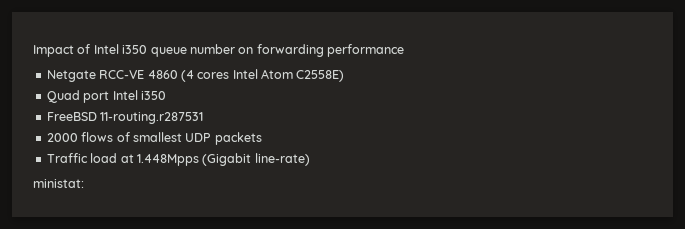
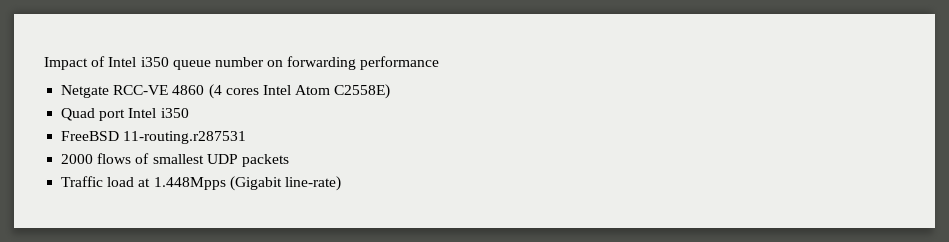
- ministat:

